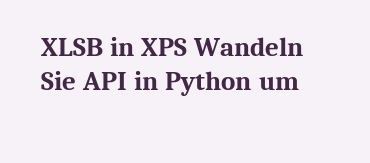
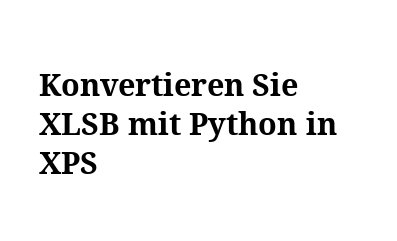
- XLSB in XPS Wandeln Sie API in Python um
+ Konvertieren Sie XLSB mit Python in XPS

